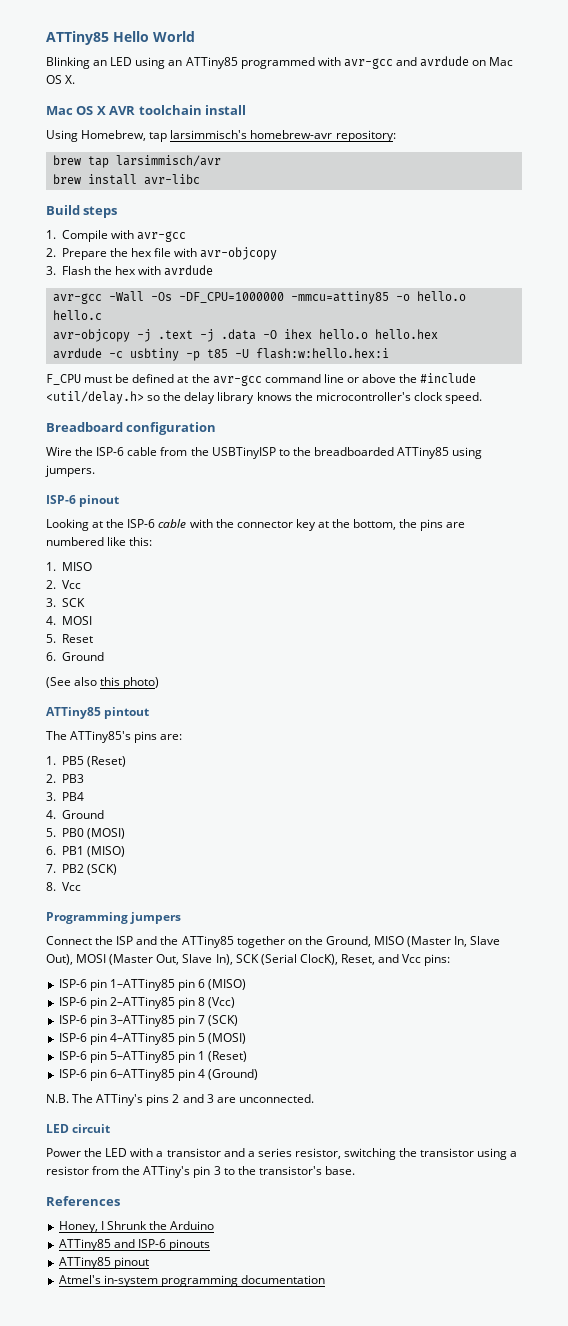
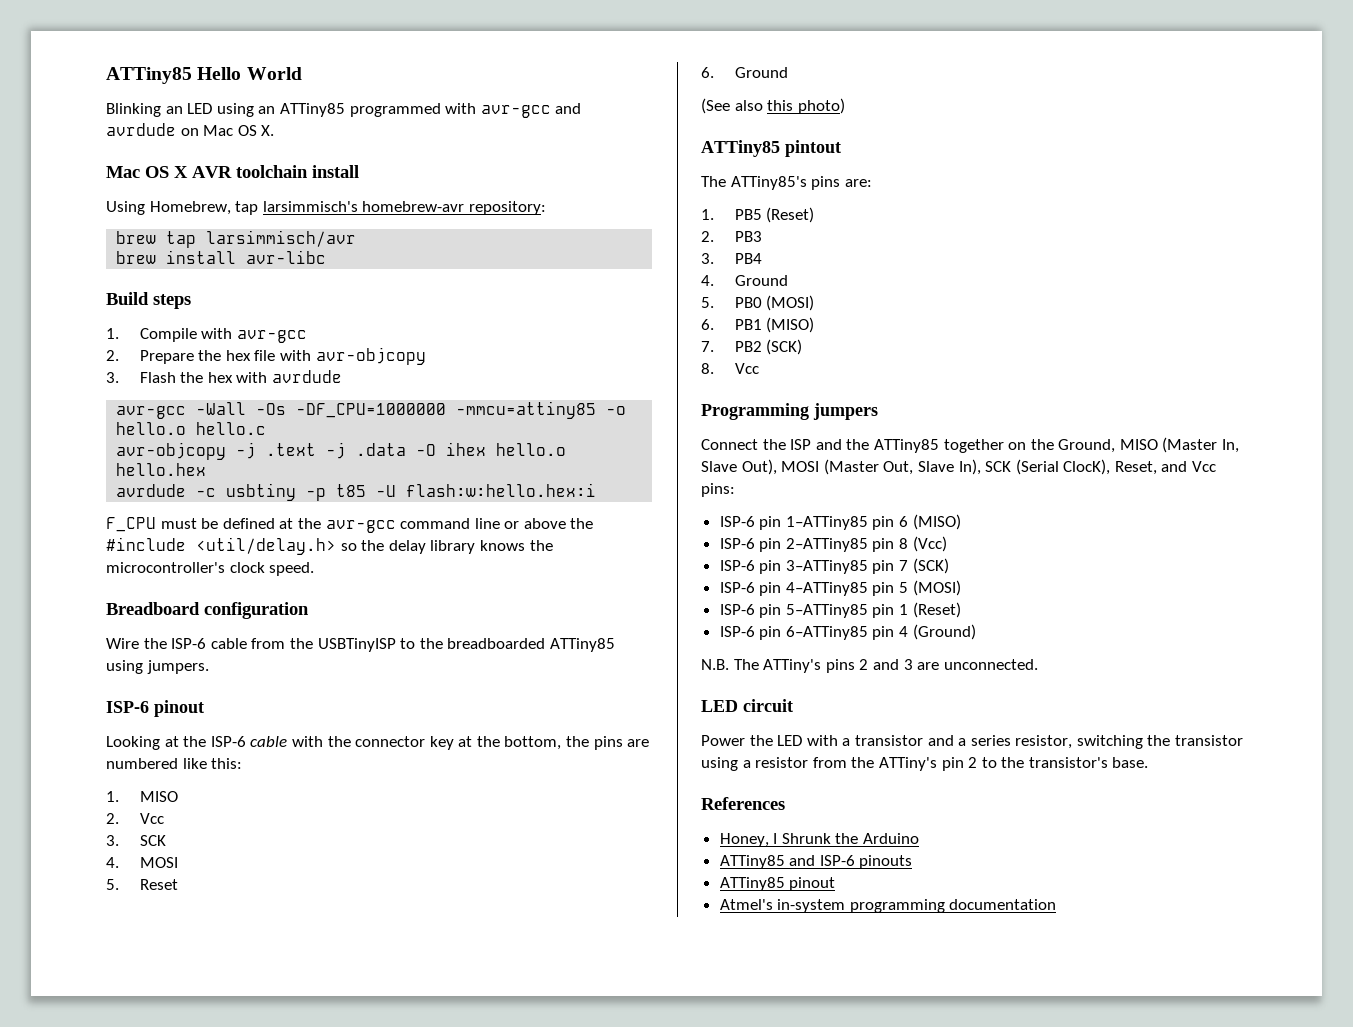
- Power the LED with a transistor and a series resistor, switching the transistor using a resistor from the ATTiny's pin 3 to the transistor's base.
+ Power the LED with a transistor and a series resistor, switching the transistor using a resistor from the ATTiny's pin 2 to the transistor's base.

